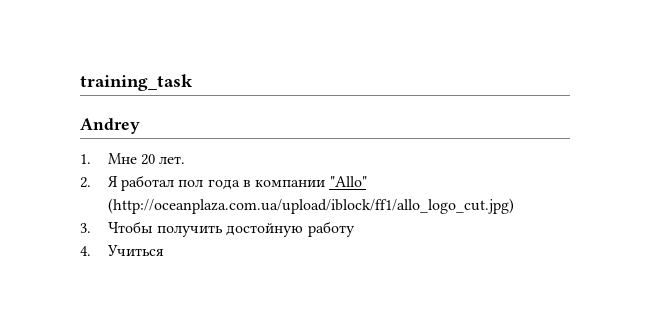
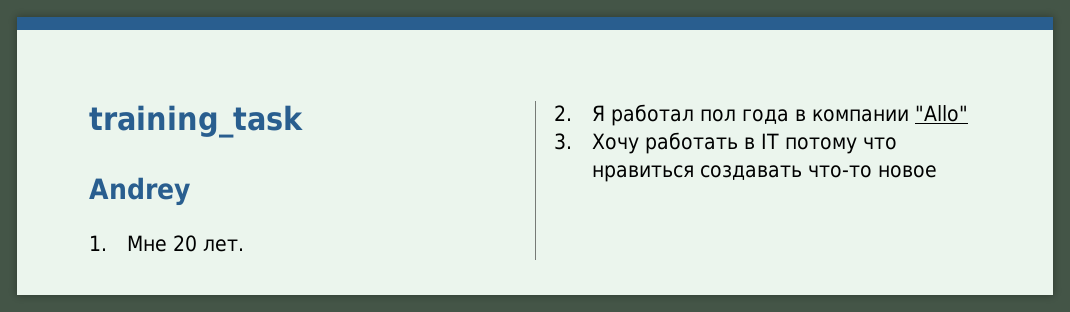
- 2. Я работал пол года в компании "Allo" (http://oceanplaza.com.ua/upload/iblock/ff1/allo_logo_cut.jpg)
+ 2. Я работал пол года в компании "Allo"
- 3. Чтобы получить достойную работу
- 4. Учиться
+ 3. Хочу работать в IT потому что нравиться создавать что-то новое

